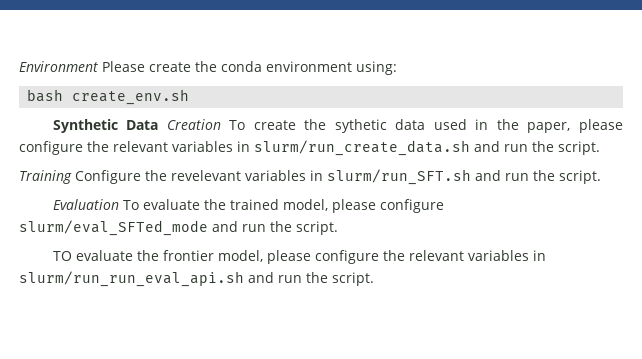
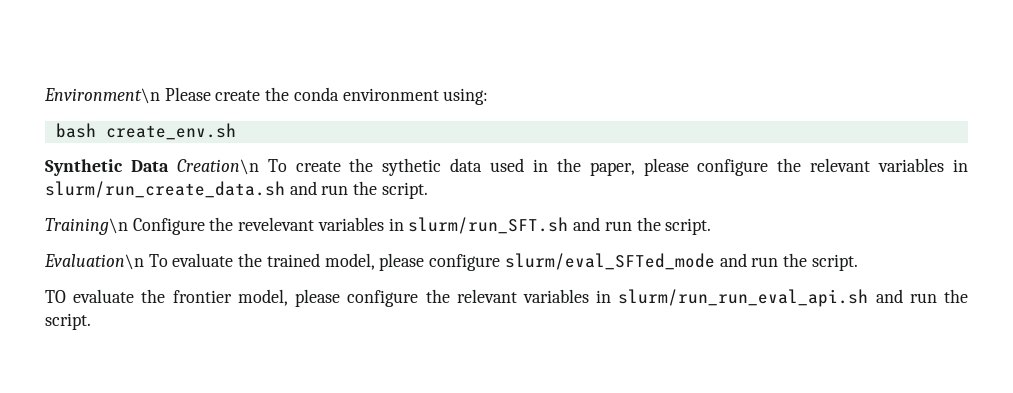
- Environment Please create the conda environment using:
+ Environment\n Please create the conda environment using:
- Synthetic Data Creation To create the sythetic data used in the paper, please configure the relevant variables in slurm/run_create_data.sh and run the script.
+ Synthetic Data Creation\n To create the sythetic data used in the paper, please configure the relevant variables in slurm/run_create_data.sh and run the script.
- Training Configure the revelevant variables in slurm/run_SFT.sh and run the script.
+ Training\n Configure the revelevant variables in slurm/run_SFT.sh and run the script.
- Evaluation To evaluate the trained model, please configure slurm/eval_SFTed_mode and run the script.
+ Evaluation\n To evaluate the trained model, please configure slurm/eval_SFTed_mode and run the script.

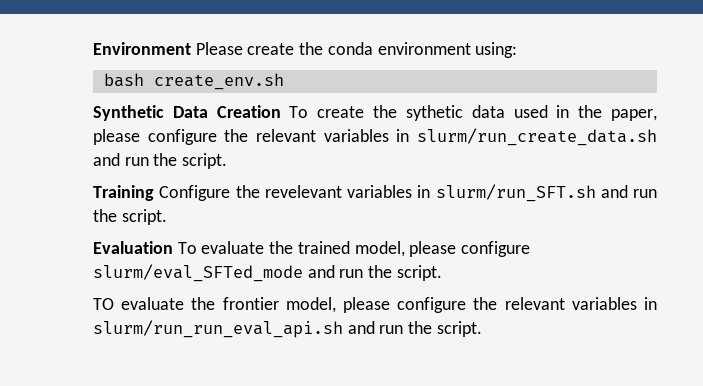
- Environment\n Please create the conda environment using:
+ Environment Please create the conda environment using:
- Synthetic Data Creation\n To create the sythetic data used in the paper, please configure the relevant variables in slurm/run_create_data.sh and run the script.
+ Synthetic Data Creation To create the sythetic data used in the paper, please configure the relevant variables in slurm/run_create_data.sh and run the script.
- Training\n Configure the revelevant variables in slurm/run_SFT.sh and run the script.
+ Training Configure the revelevant variables in slurm/run_SFT.sh and run the script.
- Evaluation\n To evaluate the trained model, please configure slurm/eval_SFTed_mode and run the script.
+ Evaluation To evaluate the trained model, please configure slurm/eval_SFTed_mode and run the script.

